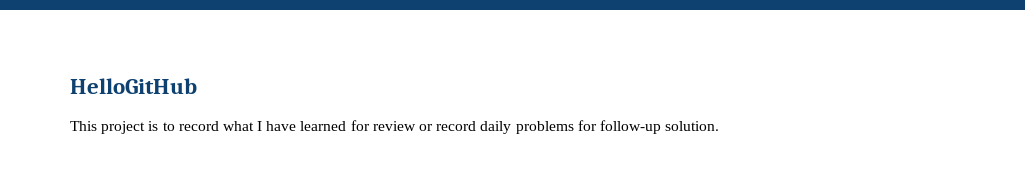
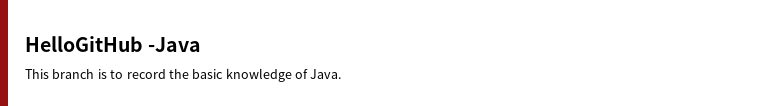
- HelloGitHub
+ HelloGitHub -Java
- This project is to record what I have learned for review or record daily problems for follow-up solution.
+ This branch is to record the basic knowledge of Java.

